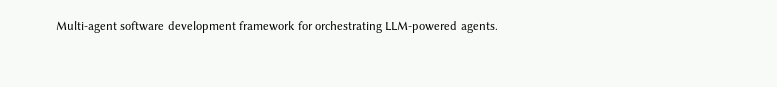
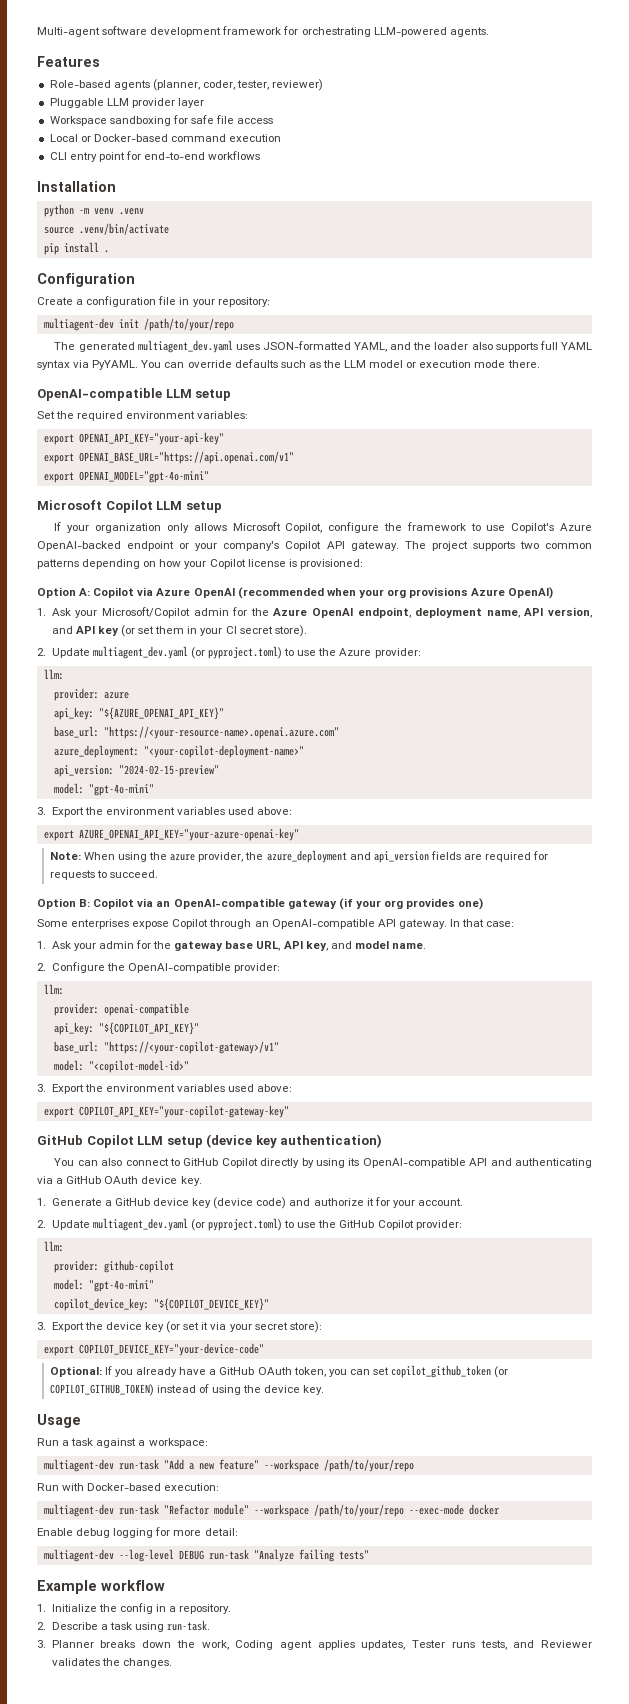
+ Features
+ Role-based agents (planner, coder, tester, reviewer)
+ Pluggable LLM provider layer
+ Workspace sandboxing for safe file access
+ Local or Docker-based command execution
+ CLI entry point for end-to-end workflows
+ Installation
+ python -m venv .venv
+ source .venv/bin/activate
+ pip install .
+ Configuration
+ Create a configuration file in your repository:
+ multiagent-dev init /path/to/your/repo
+ The generated multiagent_dev.yaml uses JSON-formatted YAML, and the loader also supports full YAML syntax via PyYAML. You can override defaults such as the LLM model or execution mode there.
+ OpenAI-compatible LLM setup
+ Set the required environment variables:
+ export OPENAI_API_KEY="your-api-key"
+ export OPENAI_BASE_URL="https://api.openai.com/v1"
+ export OPENAI_MODEL="gpt-4o-mini"
+ Microsoft Copilot LLM setup
+ If your organization only allows Microsoft Copilot, configure the framework to use Copilot's Azure OpenAI-backed endpoint or your company's Copilot API gateway. The project supports two common patterns depending on how your Copilot license is provisioned:
+ Option A: Copilot via Azure OpenAI (recommended when your org provisions Azure OpenAI)
+ 1. Ask your Microsoft/Copilot admin for the Azure OpenAI endpoint, deployment name, API version, and API key (or set them in your CI secret store).
+ 2. Update multiagent_dev.yaml (or pyproject.toml) to use the Azure provider:
+ llm:
+ provider: azure
+ api_key: "${AZURE_OPENAI_API_KEY}"
+ base_url: "https://<your-resource-name>.openai.azure.com"
+ azure_deployment: "<your-copilot-deployment-name>"
+ api_version: "2024-02-15-preview"
+ model: "gpt-4o-mini"
+ 3. Export the environment variables used above:
+ export AZURE_OPENAI_API_KEY="your-azure-openai-key"
+ Note: When using the azure provider, the azure_deployment and api_version fields are required for requests to succeed.
+ Option B: Copilot via an OpenAI-compatible gateway (if your org provides one)
+ Some enterprises expose Copilot through an OpenAI-compatible API gateway. In that case:
+ 1. Ask your admin for the gateway base URL, API key, and model name.
+ 2. Configure the OpenAI-compatible provider:
+ llm:
+ provider: openai-compatible
+ api_key: "${COPILOT_API_KEY}"
+ base_url: "https://<your-copilot-gateway>/v1"
+ model: "<copilot-model-id>"
+ 3. Export the environment variables used above:
+ export COPILOT_API_KEY="your-copilot-gateway-key"
+ GitHub Copilot LLM setup (device key authentication)
+ You can also connect to GitHub Copilot directly by using its OpenAI-compatible API and authenticating via a GitHub OAuth device key.
+ 1. Generate a GitHub device key (device code) and authorize it for your account.
+ 2. Update multiagent_dev.yaml (or pyproject.toml) to use the GitHub Copilot provider:
+ llm:
+ provider: github-copilot
+ model: "gpt-4o-mini"
+ copilot_device_key: "${COPILOT_DEVICE_KEY}"
+ 3. Export the device key (or set it via your secret store):
+ export COPILOT_DEVICE_KEY="your-device-code"
+ Optional: If you already have a GitHub OAuth token, you can set copilot_github_token (or COPILOT_GITHUB_TOKEN) instead of using the device key.
+ Usage
+ Run a task against a workspace:
+ multiagent-dev run-task "Add a new feature" --workspace /path/to/your/repo
+ Run with Docker-based execution:
+ multiagent-dev run-task "Refactor module" --workspace /path/to/your/repo --exec-mode docker
+ Enable debug logging for more detail:
+ multiagent-dev --log-level DEBUG run-task "Analyze failing tests"
+ Example workflow
+ 1. Initialize the config in a repository.
+ 2. Describe a task using run-task.
+ 3. Planner breaks down the work, Coding agent applies updates, Tester runs tests, and Reviewer validates the changes.

